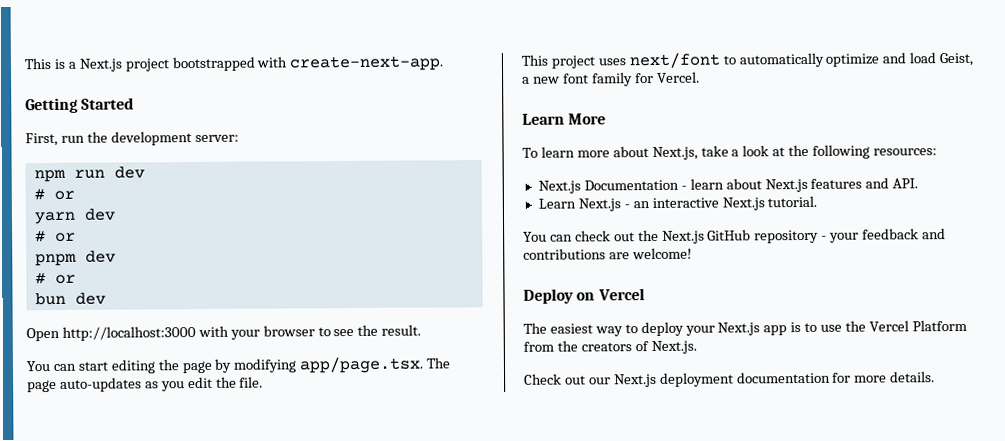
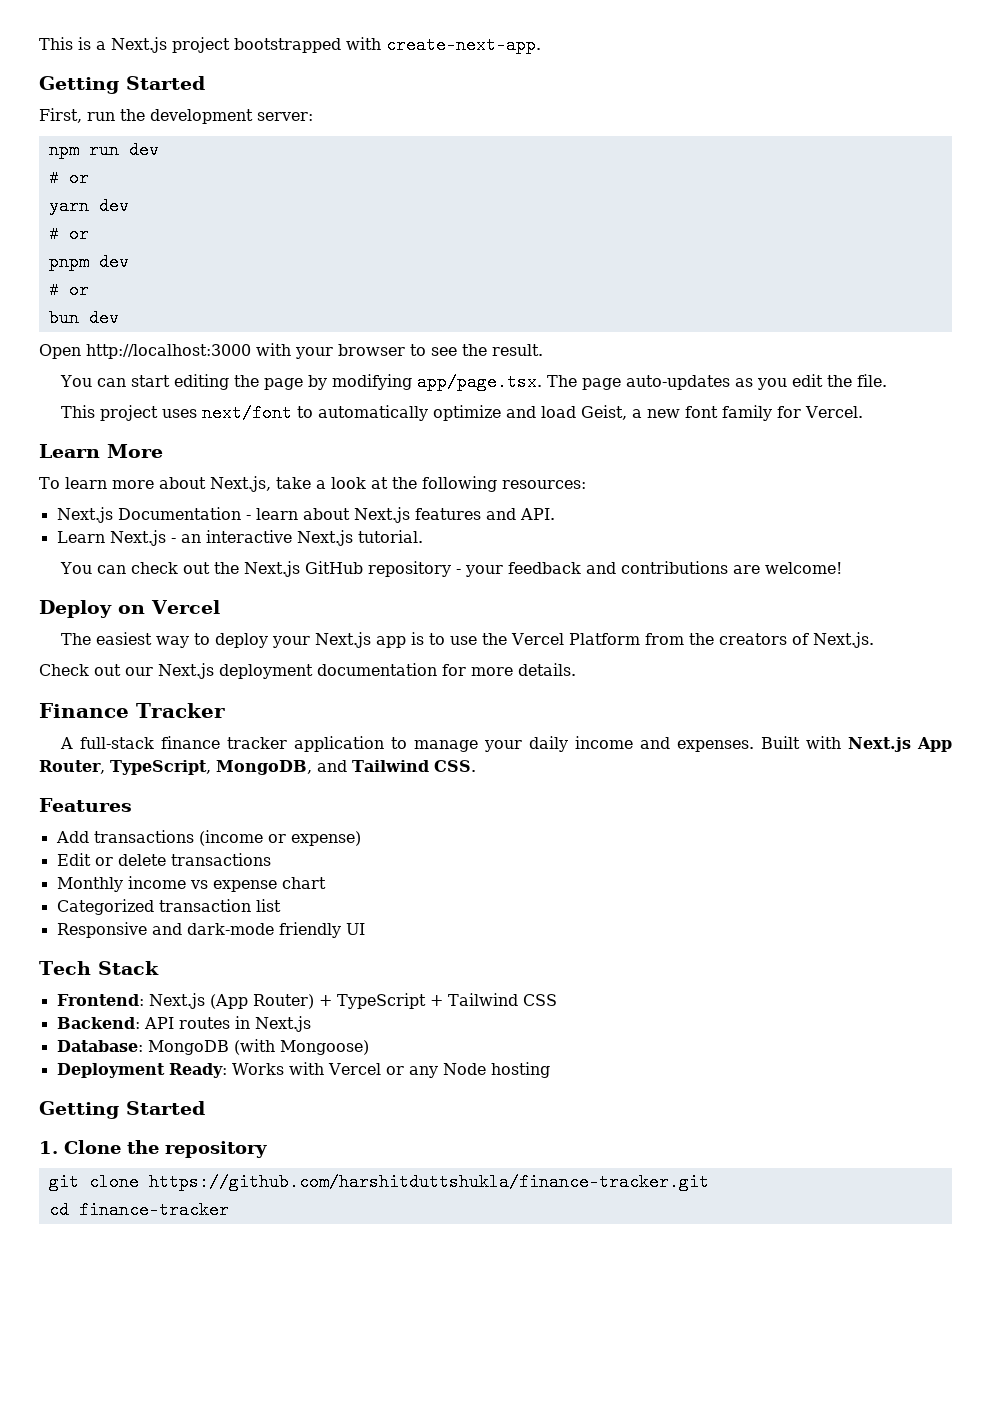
+ Finance Tracker
+ A full-stack finance tracker application to manage your daily income and expenses. Built with Next.js App Router, TypeScript, MongoDB, and Tailwind CSS.
+ Features
+ Add transactions (income or expense)
+ Edit or delete transactions
+ Monthly income vs expense chart
+ Categorized transaction list
+ Responsive and dark-mode friendly UI
+ Tech Stack
+ Frontend: Next.js (App Router) + TypeScript + Tailwind CSS
+ Backend: API routes in Next.js
+ Database: MongoDB (with Mongoose)
+ Deployment Ready: Works with Vercel or any Node hosting
+ Getting Started
+ 1. Clone the repository
+ git clone https://github.com/harshitduttshukla/finance-tracker.git
+ cd finance-tracker

